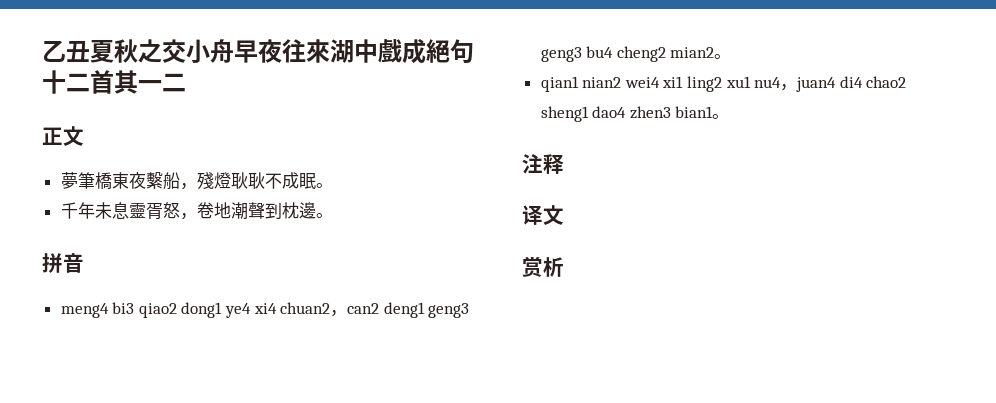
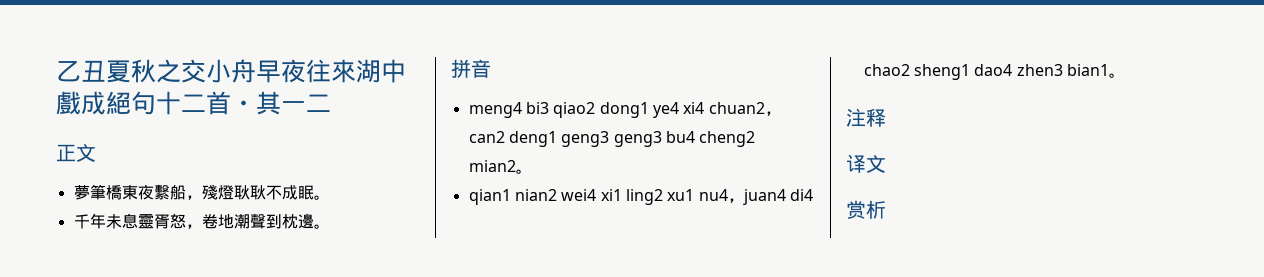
- 乙丑夏秋之交小舟早夜往來湖中戲成絕句十二首其一二
+ 乙丑夏秋之交小舟早夜往來湖中戲成絕句十二首・其一二

